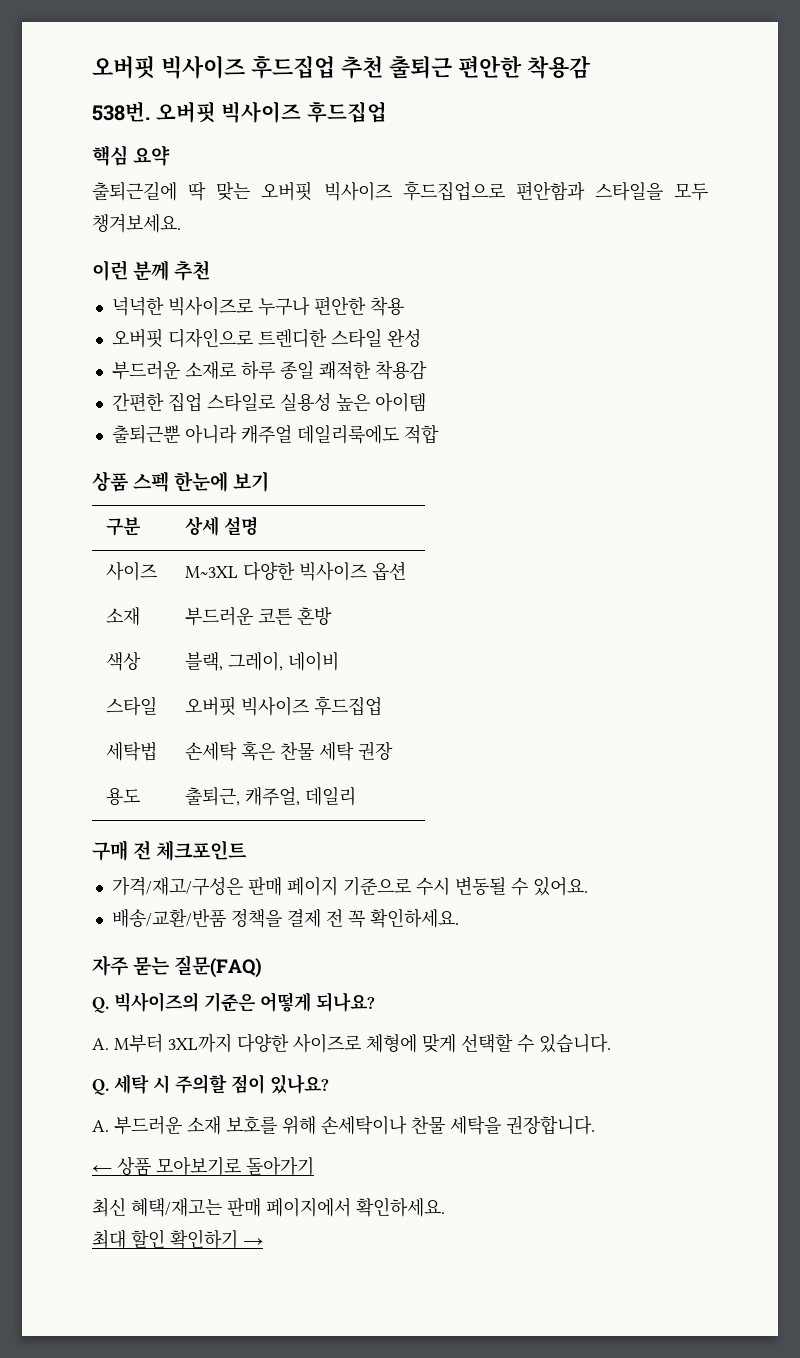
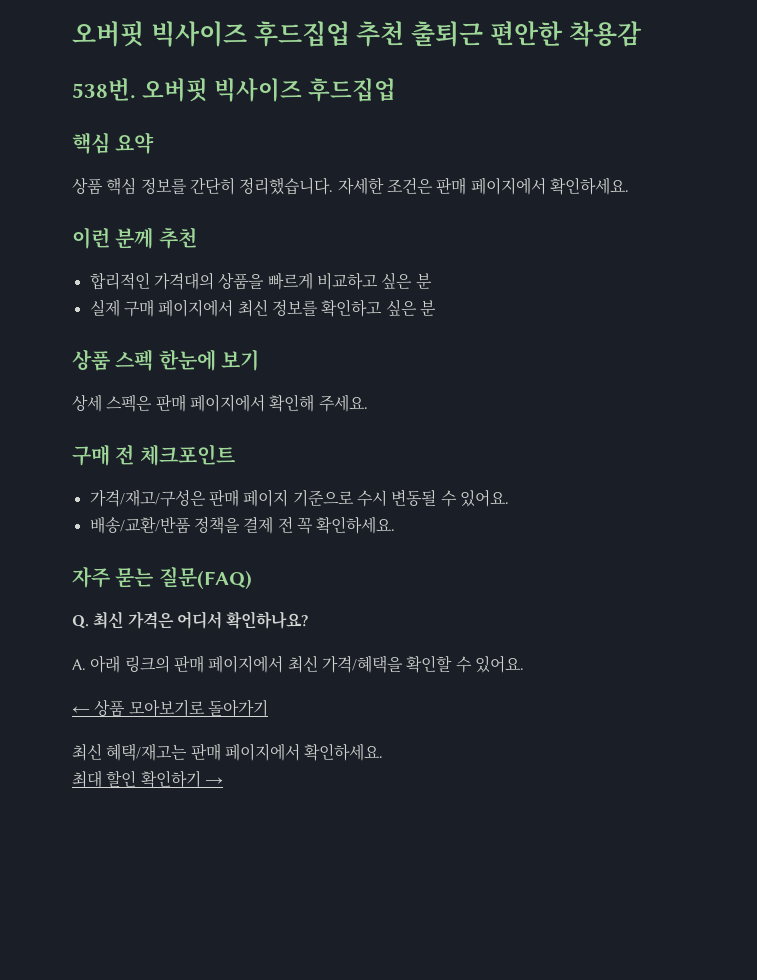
- 출퇴근길에 딱 맞는 오버핏 빅사이즈 후드집업으로 편안함과 스타일을 모두 챙겨보세요.
+ 상품 핵심 정보를 간단히 정리했습니다. 자세한 조건은 판매 페이지에서 확인하세요.
  이런 분께 추천
- 넉넉한 빅사이즈로 누구나 편안한 착용
- 오버핏 디자인으로 트렌디한 스타일 완성
- 부드러운 소재로 하루 종일 쾌적한 착용감
- 간편한 집업 스타일로 실용성 높은 아이템
- 출퇴근뿐 아니라 캐주얼 데일리룩에도 적합
+ 합리적인 가격대의 상품을 빠르게 비교하고 싶은 분
+ 실제 구매 페이지에서 최신 정보를 확인하고 싶은 분
  상품 스펙 한눈에 보기
- 구분 | 상세 설명
- 사이즈 | M~3XL 다양한 빅사이즈 옵션
- 소재 | 부드러운 코튼 혼방
- 색상 | 블랙, 그레이, 네이비
- 스타일 | 오버핏 빅사이즈 후드집업
- 세탁법 | 손세탁 혹은 찬물 세탁 권장
- 용도 | 출퇴근, 캐주얼, 데일리
+ 상세 스펙은 판매 페이지에서 확인해 주세요.
- Q. 빅사이즈의 기준은 어떻게 되나요?
- A. M부터 3XL까지 다양한 사이즈로 체형에 맞게 선택할 수 있습니다.
- Q. 세탁 시 주의할 점이 있나요?
- A. 부드러운 소재 보호를 위해 손세탁이나 찬물 세탁을 권장합니다.
+ Q. 최신 가격은 어디서 확인하나요?
+ A. 아래 링크의 판매 페이지에서 최신 가격/혜택을 확인할 수 있어요.

